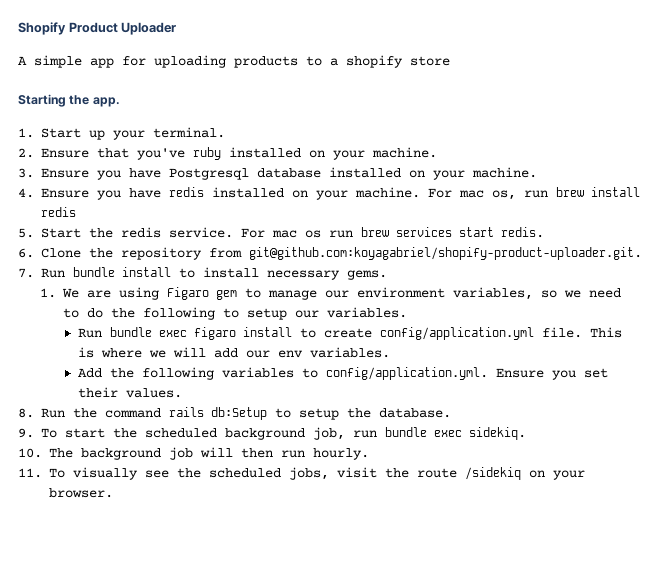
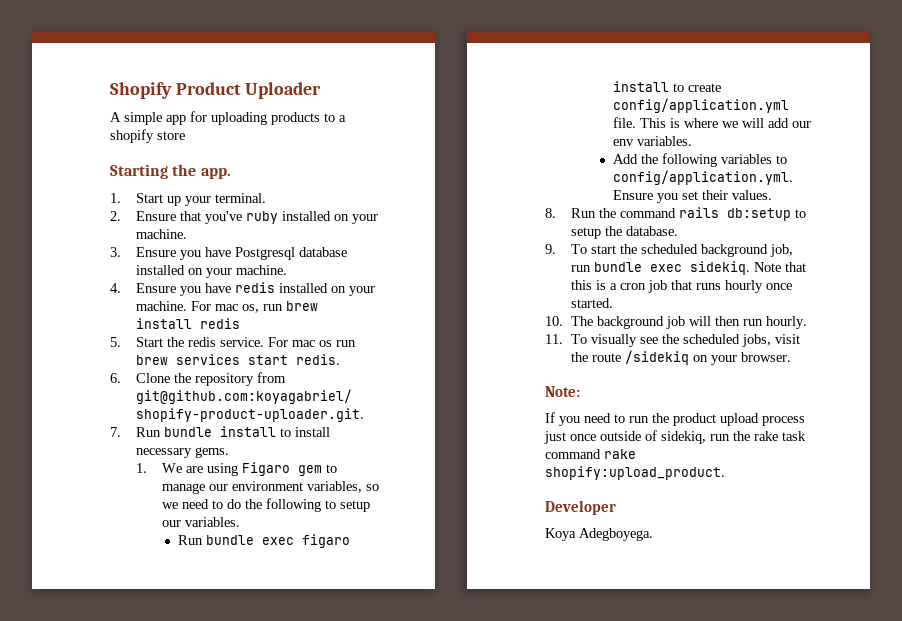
- 8. Run the command rails db:Setup to setup the database.
+ 8. Run the command rails db:setup to setup the database.
+ Note that this is a cron job that runs hourly once started.
+ Note:
+ If you need to run the product upload process just once outside of sidekiq, run the rake task command rake shopify:upload_product.
+ Developer
+ Koya Adegboyega.

